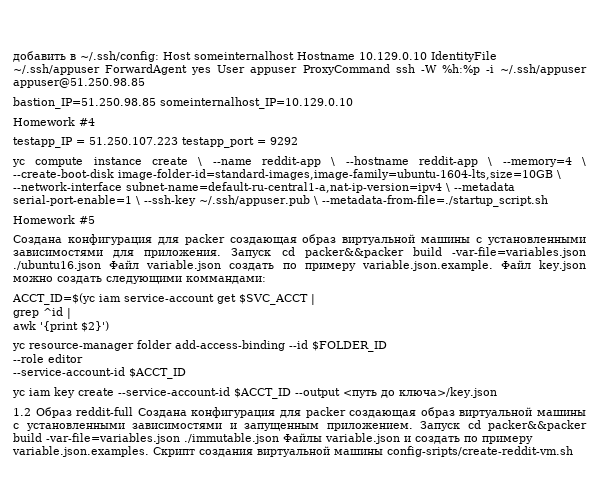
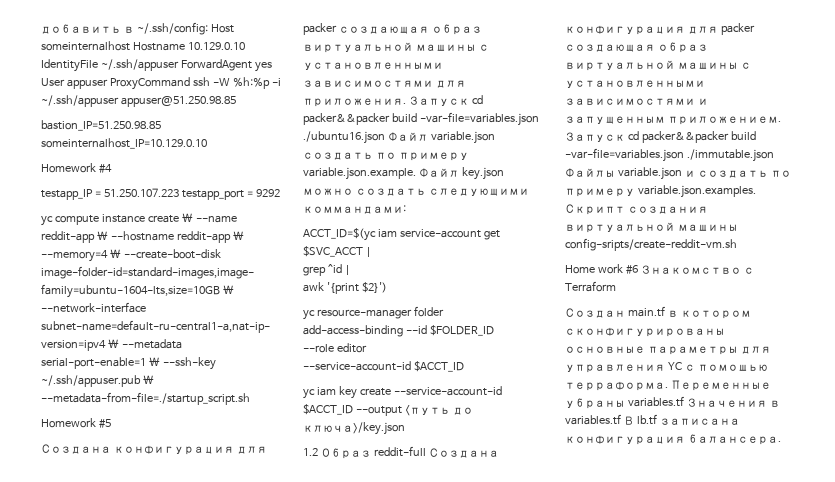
+ Home work #6 Знакомство с Terraform
+ Создан main.tf в котором сконфигурированы основные параметры для управления YC с помошью терраформа. Переменные убраны variables.tf Значения в variables.tf В lb.tf записана конфигурация балансера.

